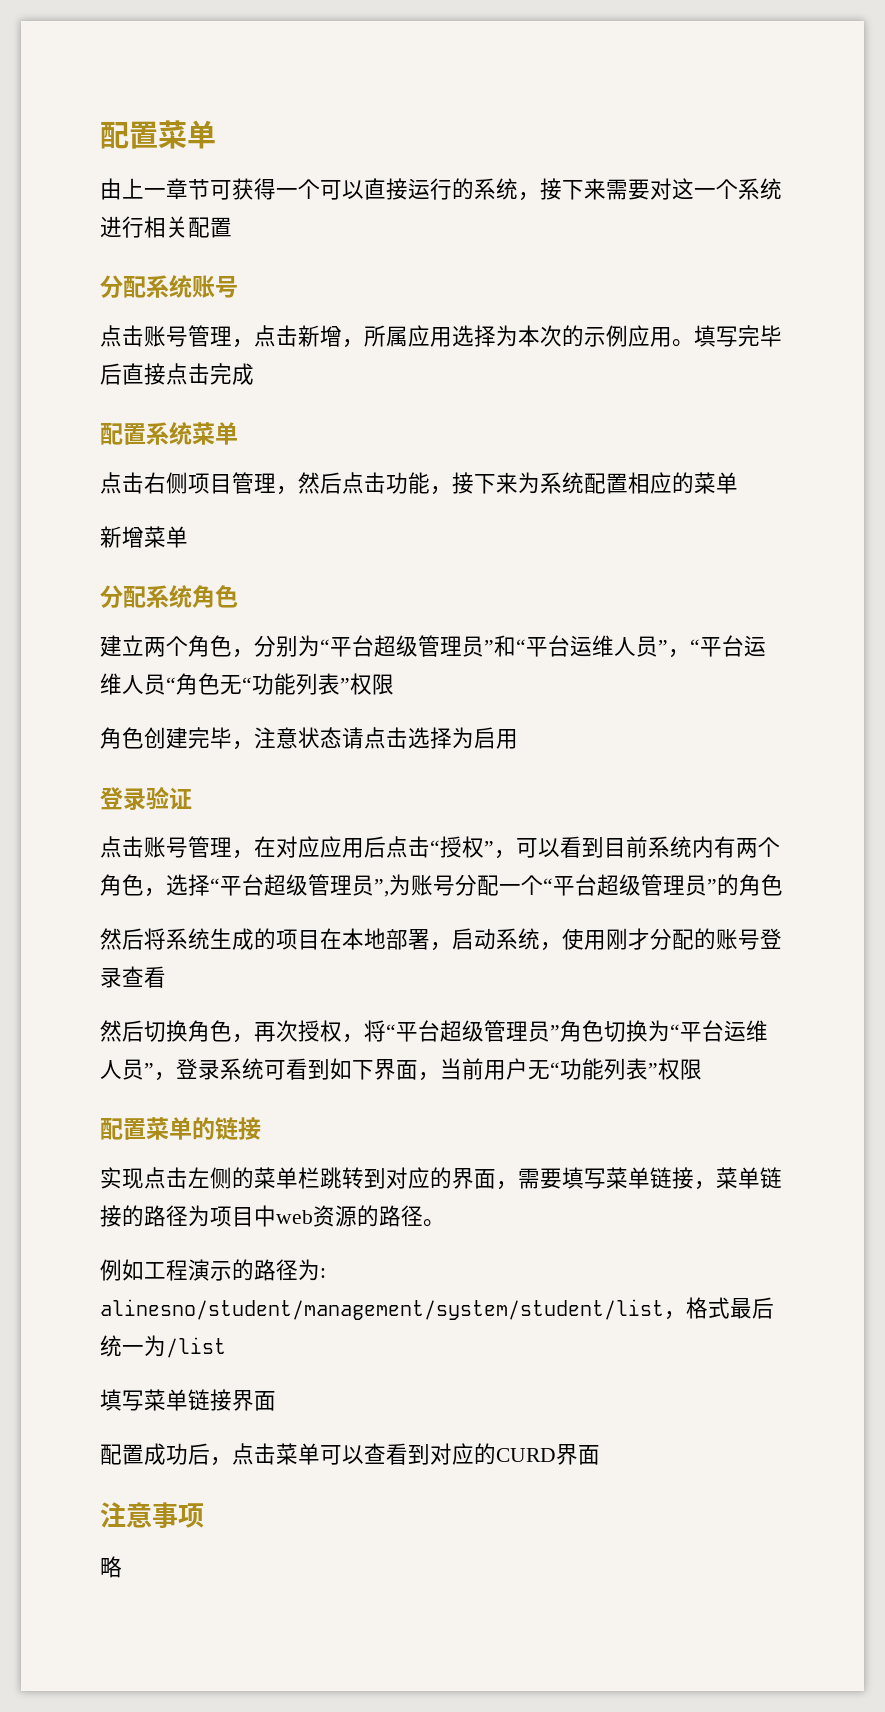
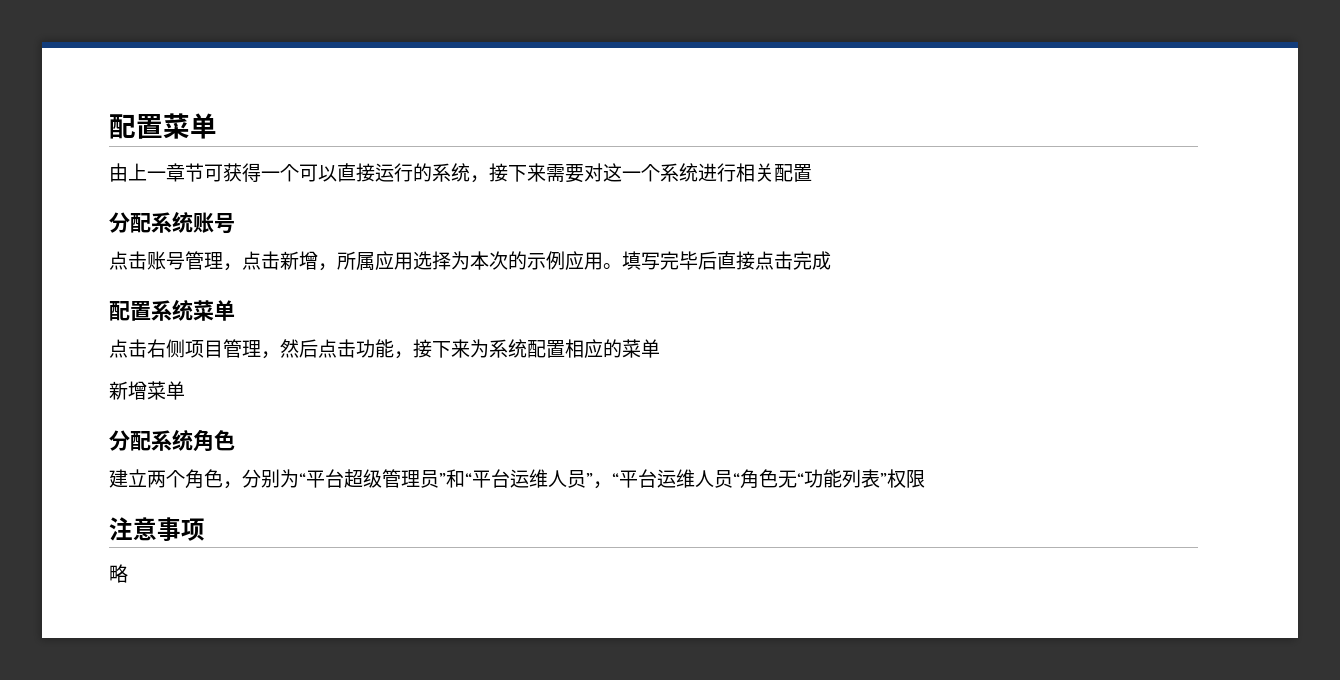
- 角色创建完毕，注意状态请点击选择为启用
- 登录验证
- 点击账号管理，在对应应用后点击“授权”，可以看到目前系统内有两个角色，选择“平台超级管理员”,为账号分配一个“平台超级管理员”的角色
- 然后将系统生成的项目在本地部署，启动系统，使用刚才分配的账号登录查看
- 然后切换角色，再次授权，将“平台超级管理员”角色切换为“平台运维人员”，登录系统可看到如下界面，当前用户无“功能列表”权限
- 配置菜单的链接
- 实现点击左侧的菜单栏跳转到对应的界面，需要填写菜单链接，菜单链接的路径为项目中web资源的路径。
- 例如工程演示的路径为: alinesno/student/management/system/student/list，格式最后统一为/list
- 填写菜单链接界面
- 配置成功后，点击菜单可以查看到对应的CURD界面

